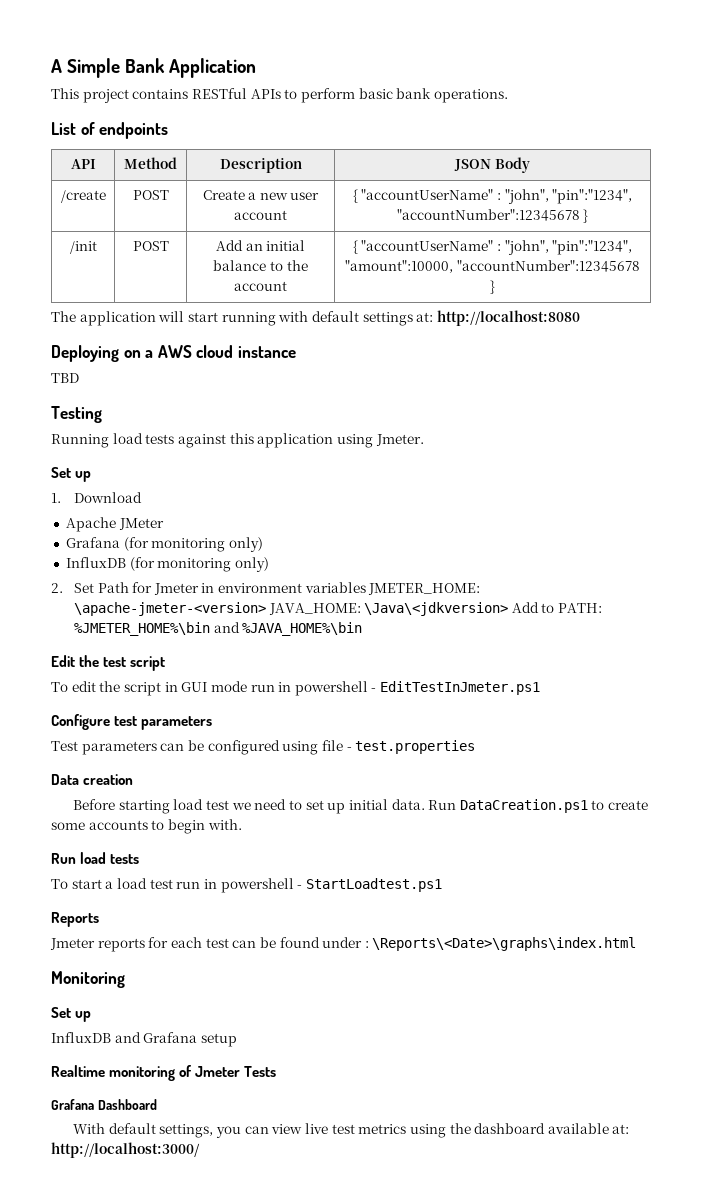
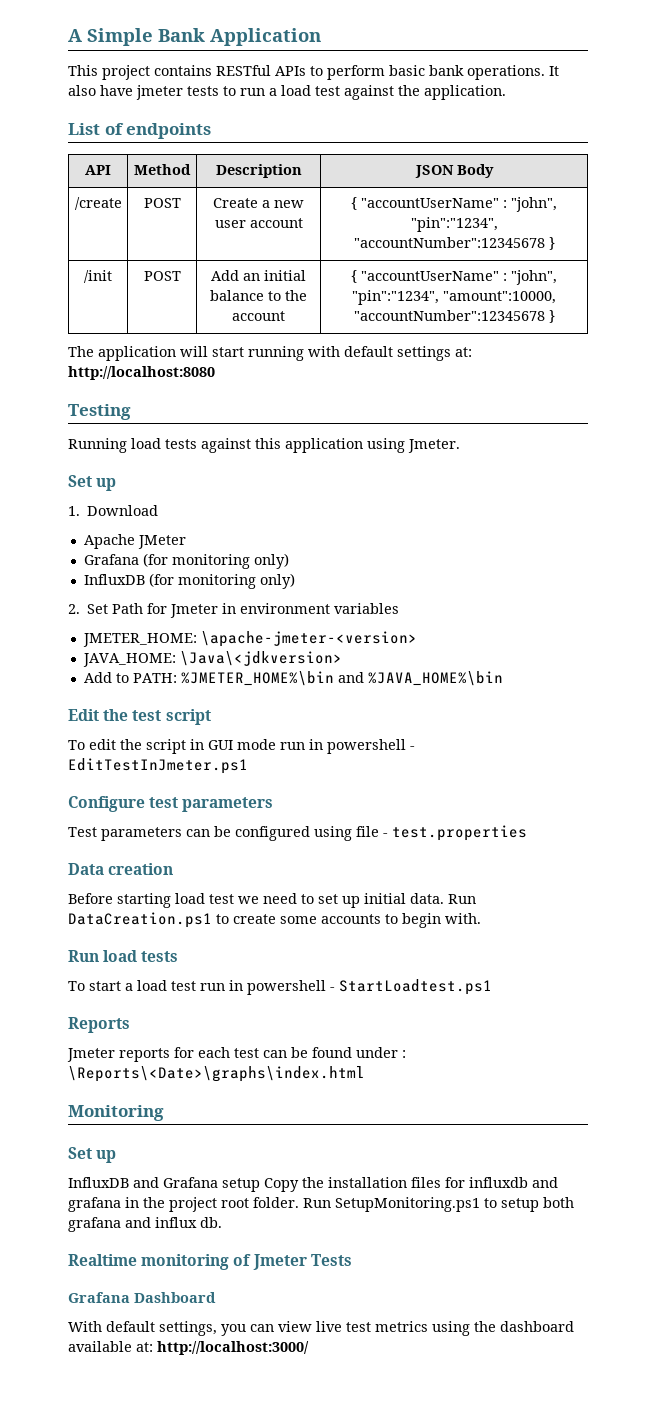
+ It also have jmeter tests to run a load test against the application.
- Deploying on a AWS cloud instance
- TBD
- 2. Set Path for Jmeter in environment variables JMETER_HOME: \apache-jmeter-<version> JAVA_HOME: \Java\<jdkversion> Add to PATH: %JMETER_HOME%\bin and %JAVA_HOME%\bin
+ 2. Set Path for Jmeter in environment variables
+ JMETER_HOME: \apache-jmeter-<version>
+ JAVA_HOME: \Java\<jdkversion>
+ Add to PATH: %JMETER_HOME%\bin and %JAVA_HOME%\bin
- InfluxDB and Grafana setup
+ InfluxDB and Grafana setup Copy the installation files for influxdb and grafana in the project root folder. Run SetupMonitoring.ps1 to setup both grafana and influx db.

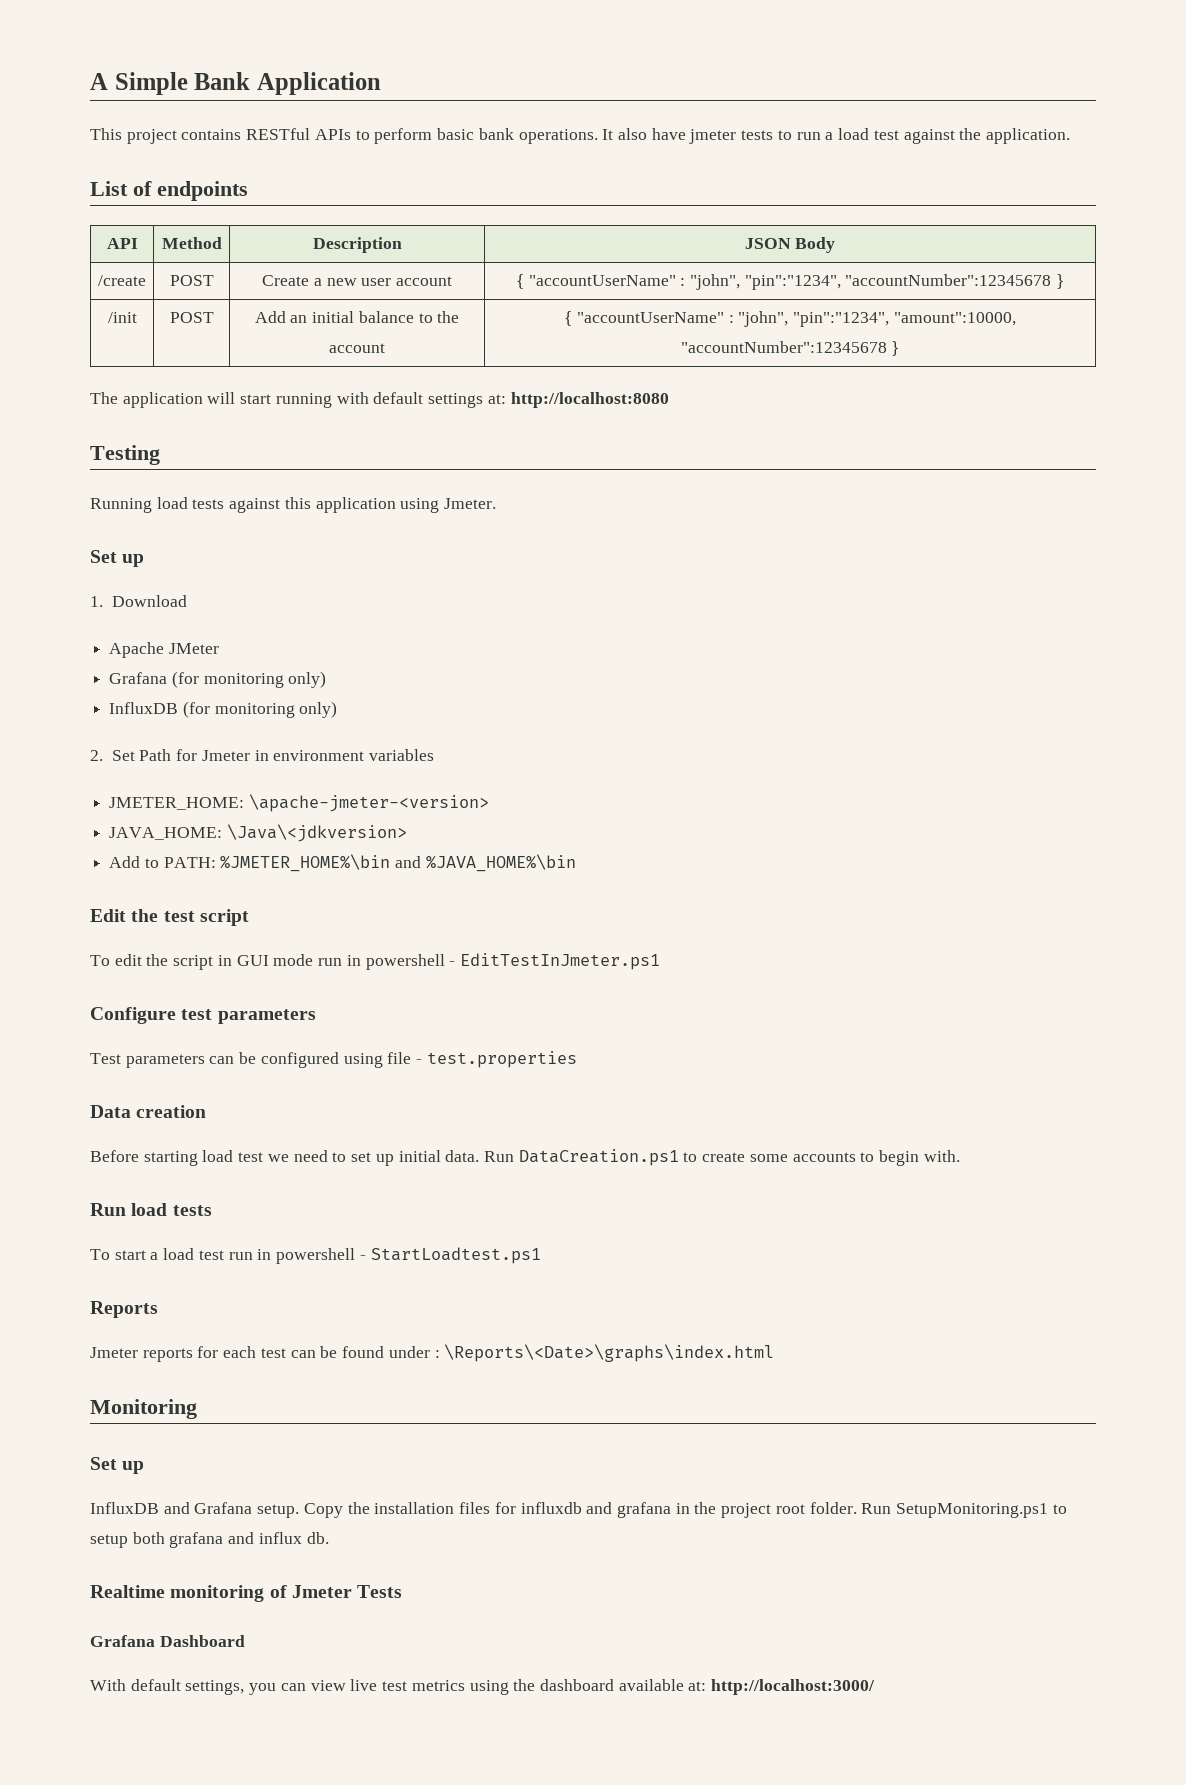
- InfluxDB and Grafana setup Copy the installation files for influxdb and grafana in the project root folder.
+ InfluxDB and Grafana setup. Copy the installation files for influxdb and grafana in the project root folder.

